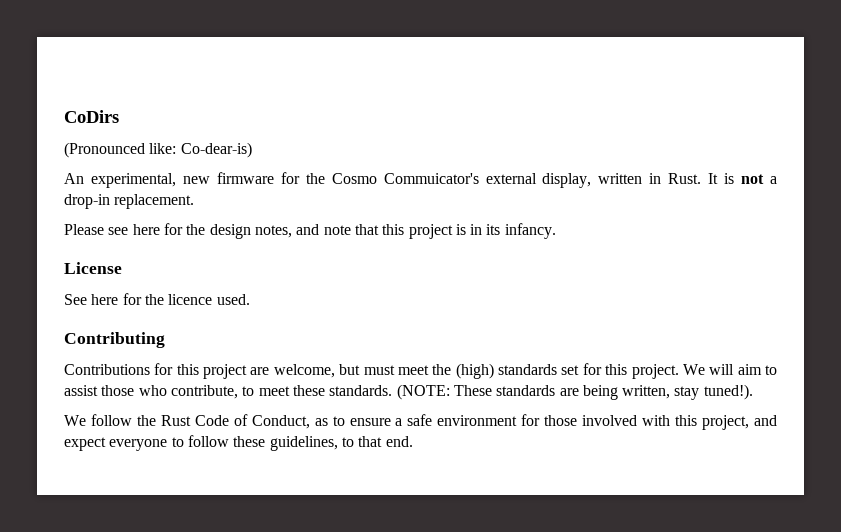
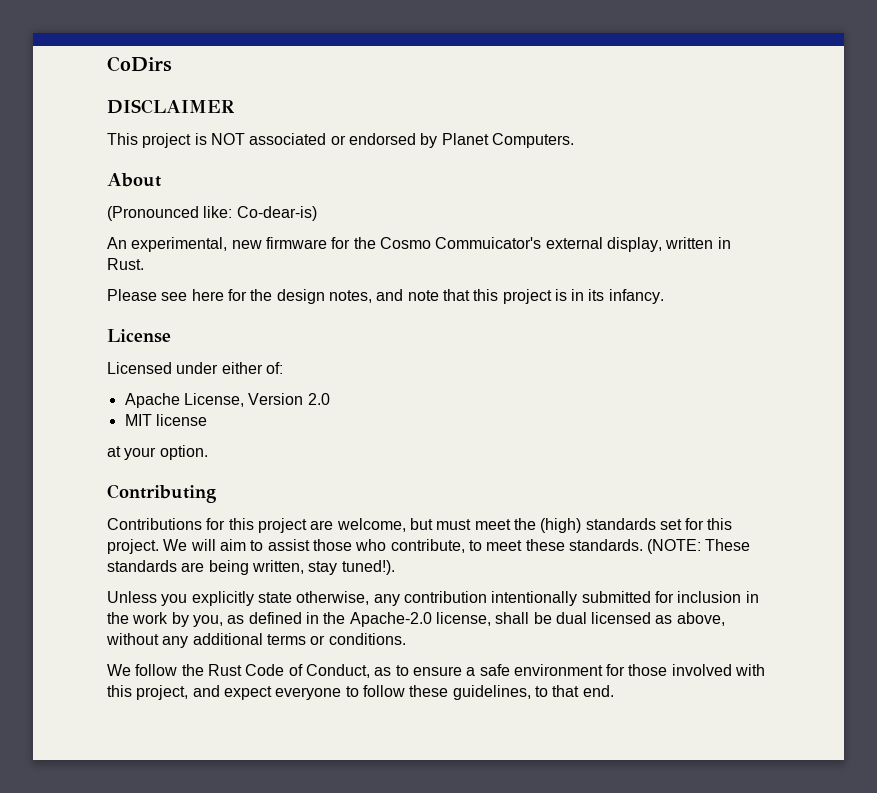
+ DISCLAIMER
+ This project is NOT associated or endorsed by Planet Computers.
+ About
- It is not a drop-in replacement.
- See here for the licence used.
+ Licensed under either of:
+ Apache License, Version 2.0
+ MIT license
+ at your option.
+ Unless you explicitly state otherwise, any contribution intentionally submitted for inclusion in the work by you, as defined in the Apache-2.0 license, shall be dual licensed as above, without any additional terms or conditions.

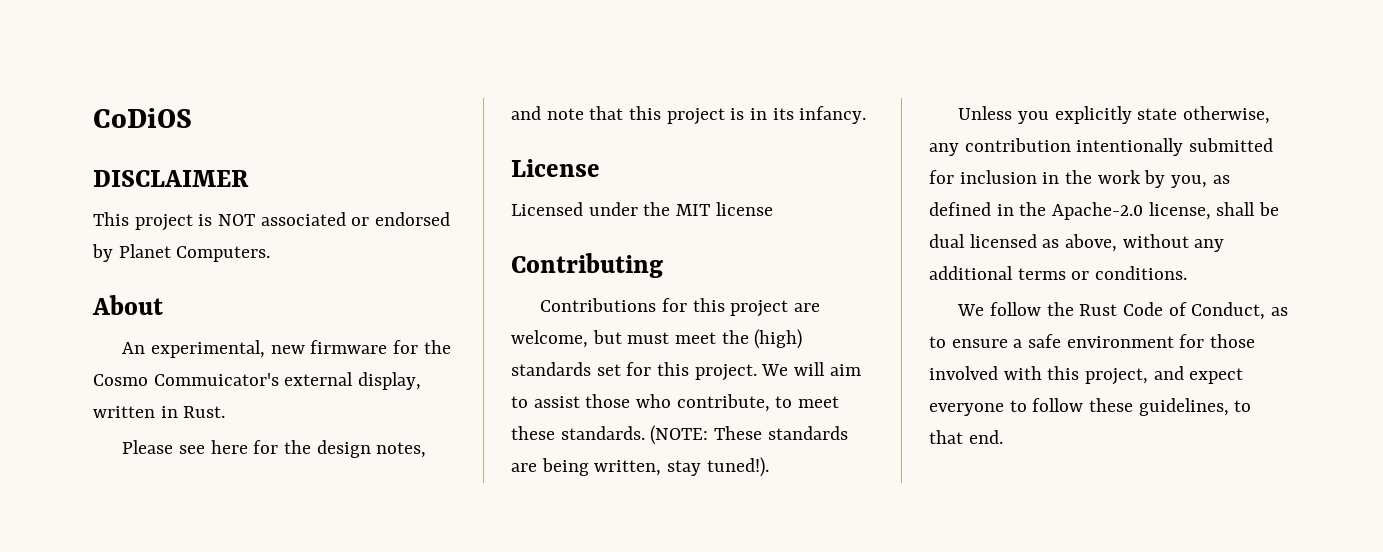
- CoDirs
+ CoDiOS
- (Pronounced like: Co-dear-is)
- Licensed under either of:
- Apache License, Version 2.0
- MIT license
+ Licensed under the MIT license
- at your option.

